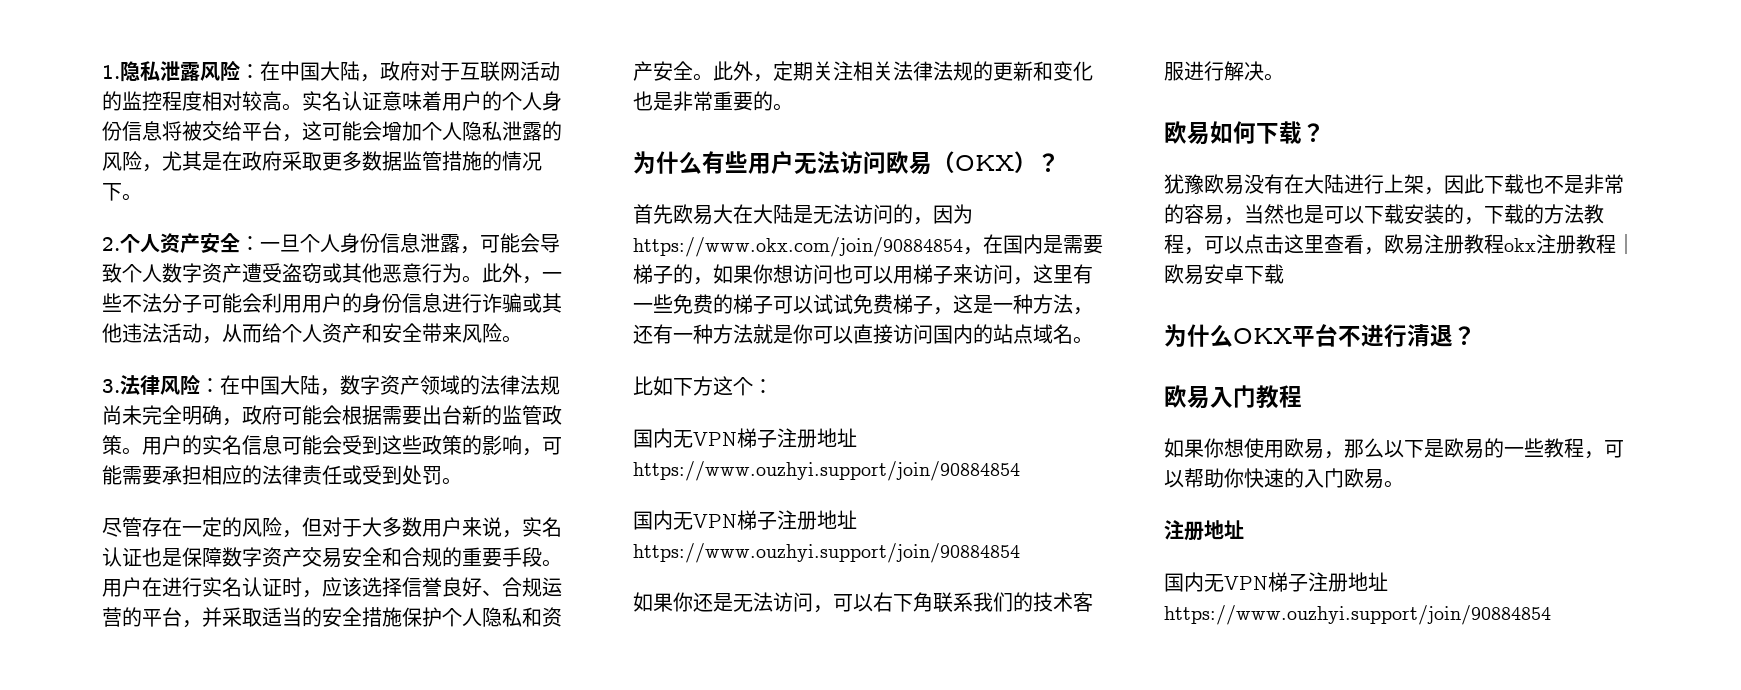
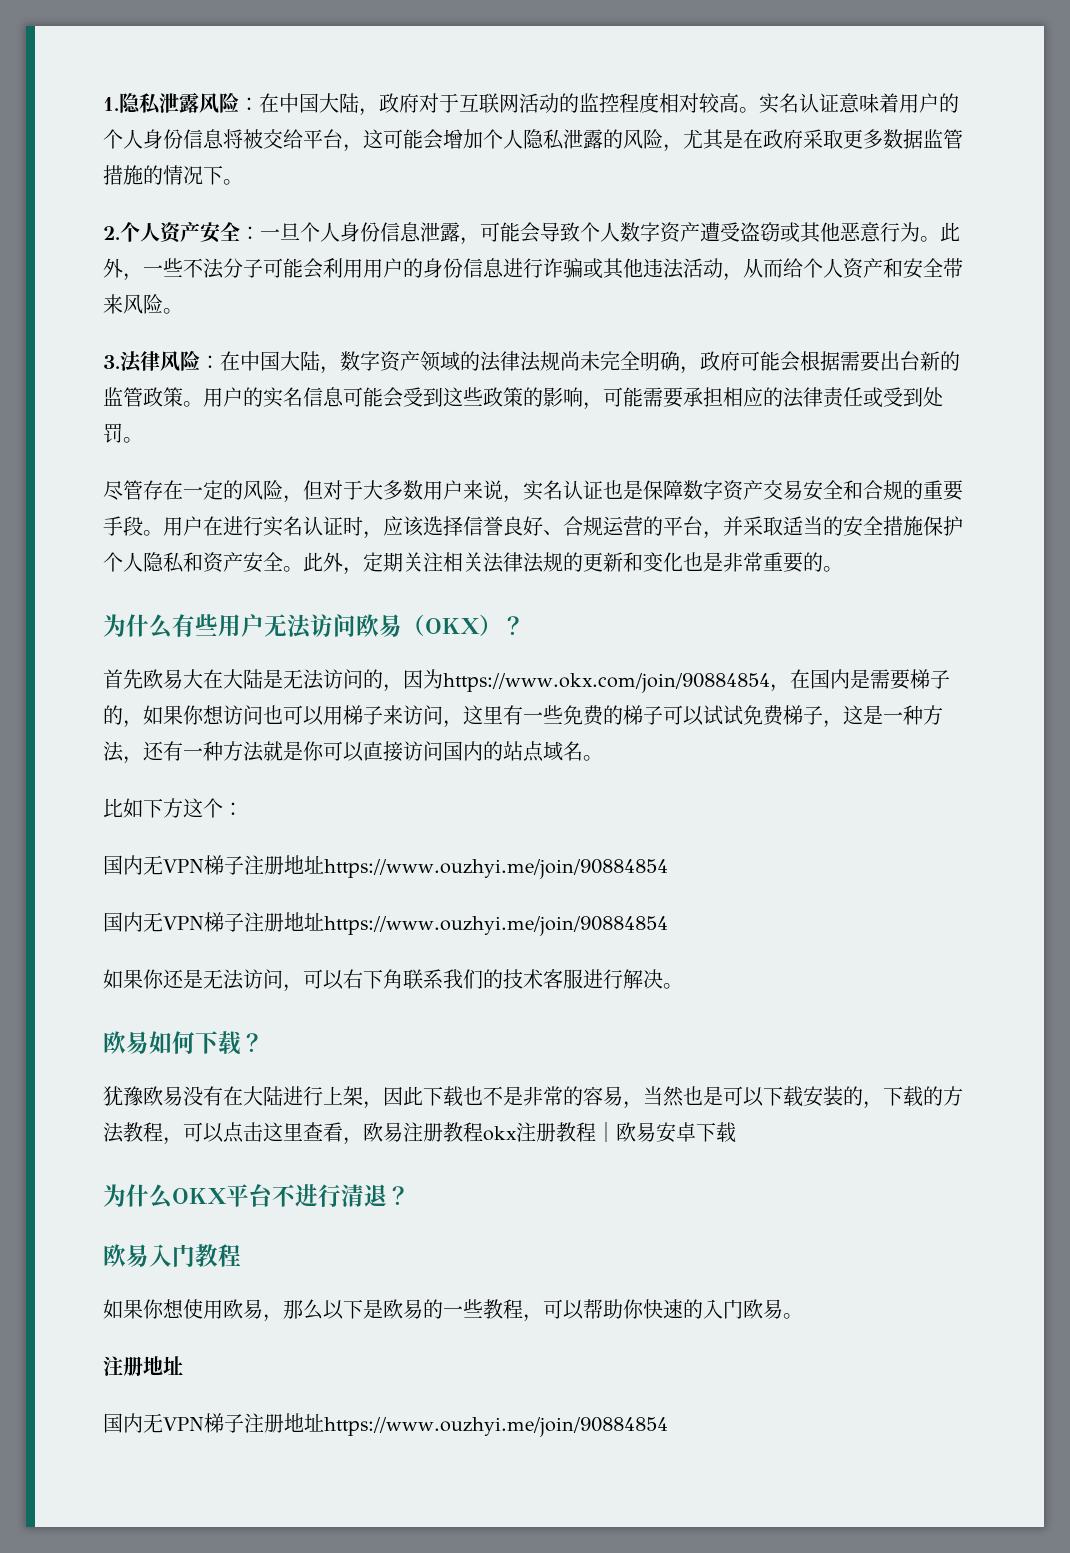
  比如下方这个：
- 国内无VPN梯子注册地址https://www.ouzhyi.support/join/90884854
- 国内无VPN梯子注册地址https://www.ouzhyi.support/join/90884854
+ 国内无VPN梯子注册地址https://www.ouzhyi.me/join/90884854
+ 国内无VPN梯子注册地址https://www.ouzhyi.me/join/90884854
  如果你想使用欧易，那么以下是欧易的一些教程，可以帮助你快速的入门欧易。
  注册地址
- 国内无VPN梯子注册地址https://www.ouzhyi.support/join/90884854
+ 国内无VPN梯子注册地址https://www.ouzhyi.me/join/90884854

